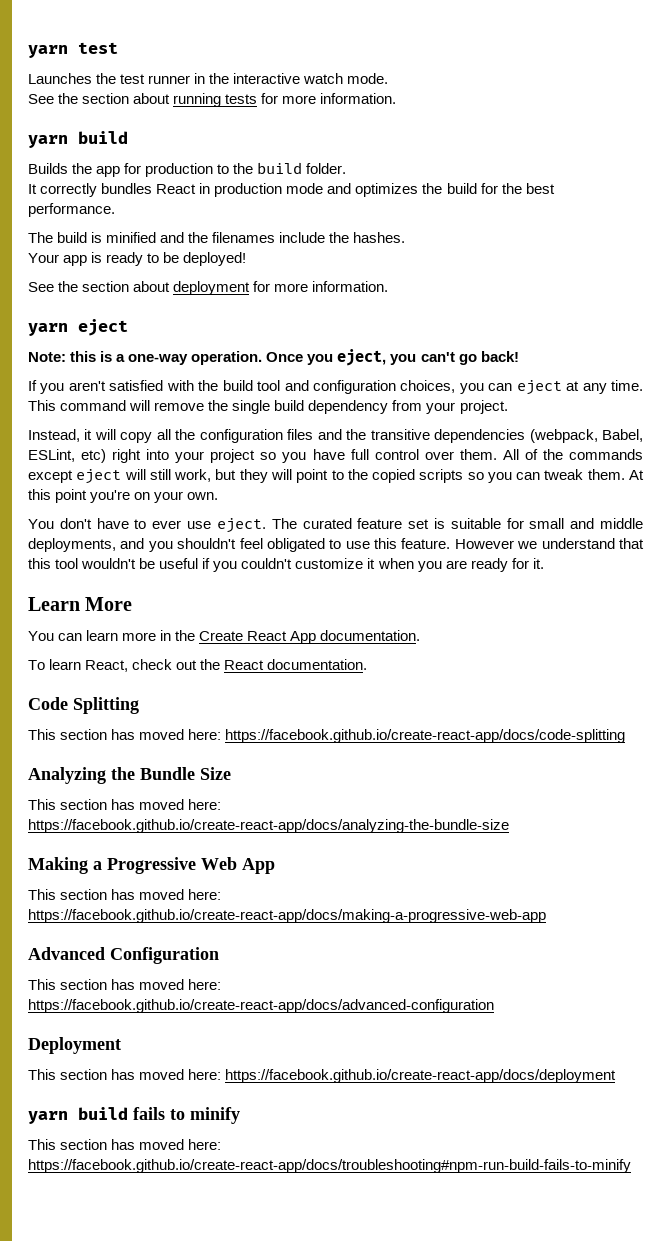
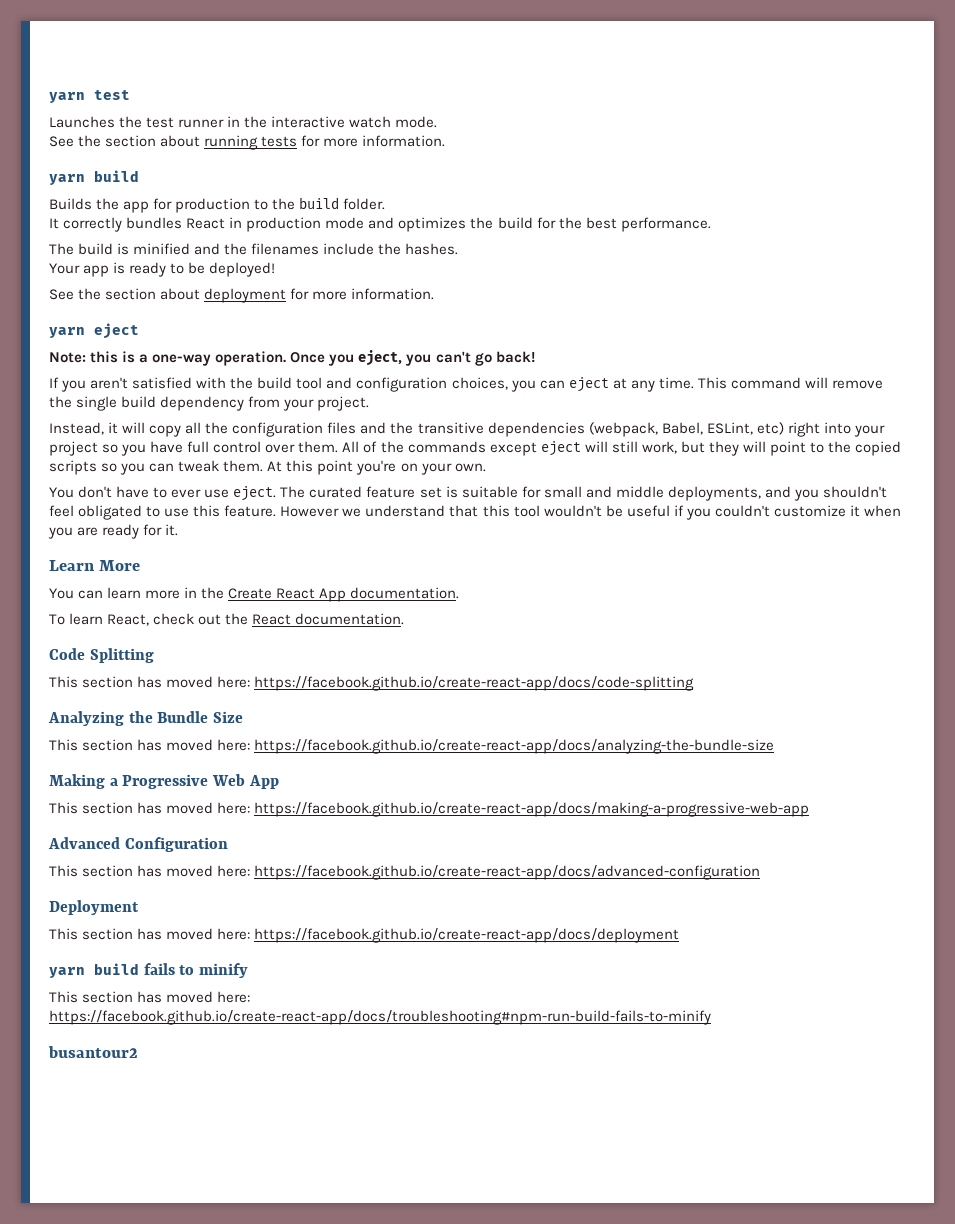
+ busantour2

